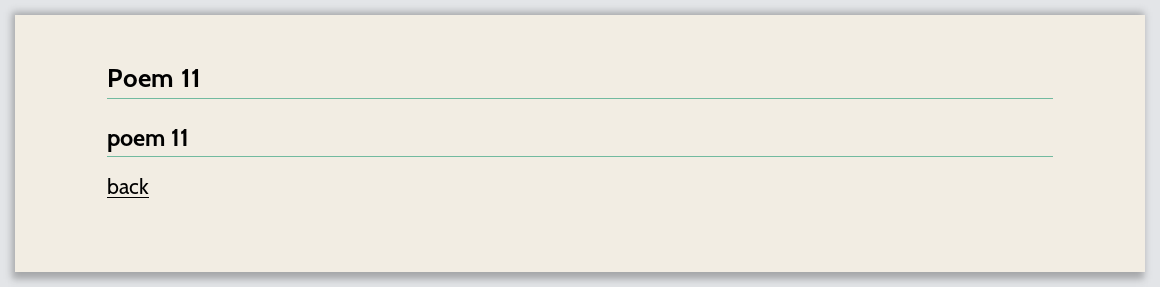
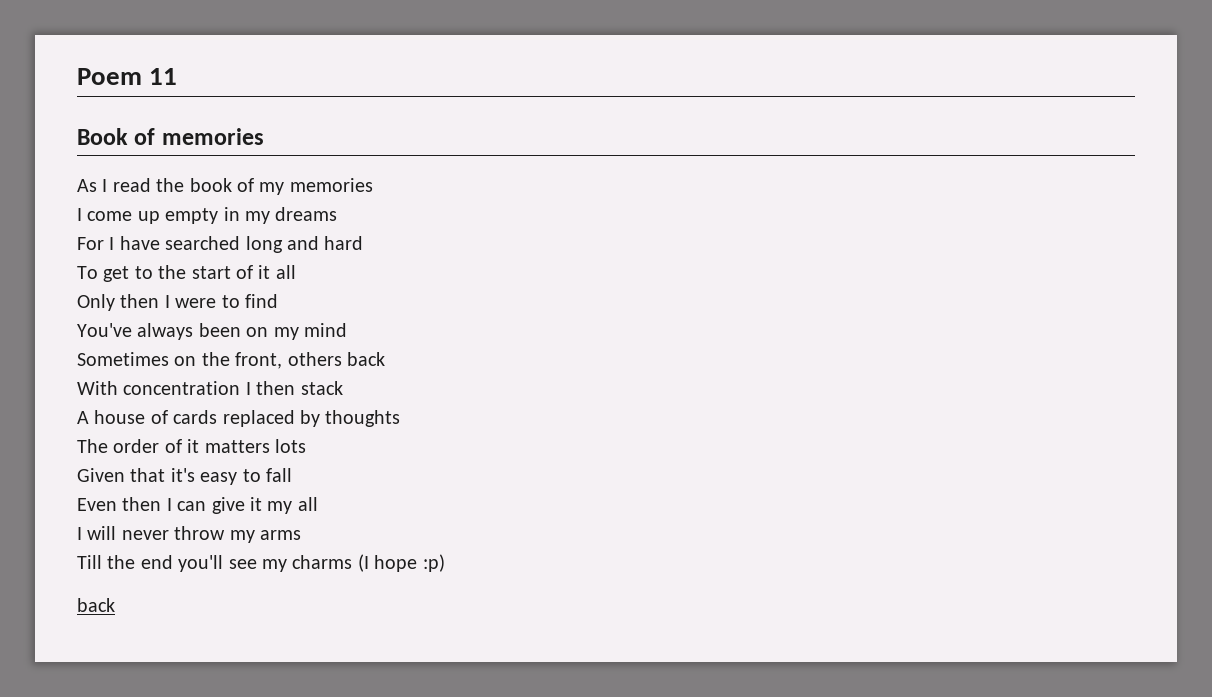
- poem 11
+ Book of memories
+ As I read the book of my memories
+ I come up empty in my dreams
+ For I have searched long and hard
+ To get to the start of it all
+ Only then I were to find
+ You've always been on my mind
+ Sometimes on the front, others back
+ With concentration I then stack
+ A house of cards replaced by thoughts
+ The order of it matters lots
+ Given that it's easy to fall
+ Even then I can give it my all
+ I will never throw my arms
+ Till the end you'll see my charms (I hope :p)

